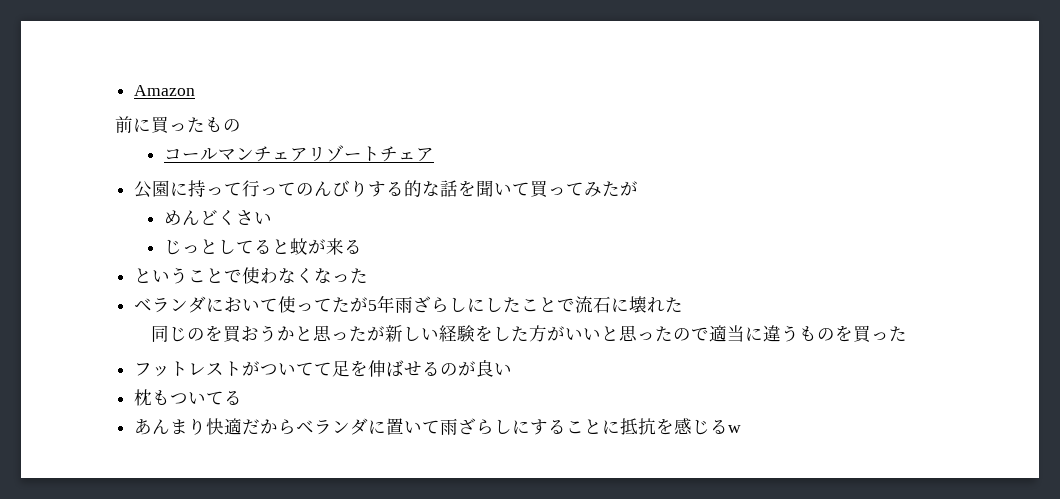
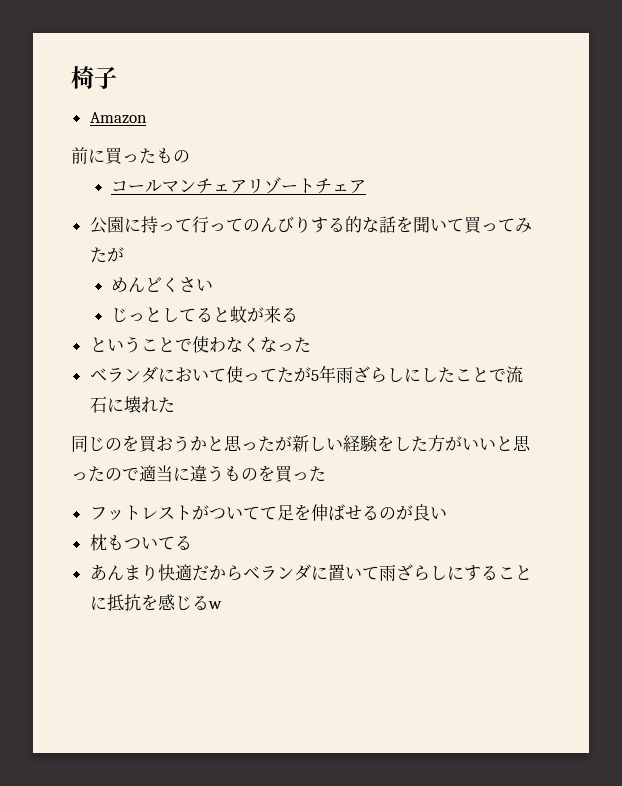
+ 椅子

